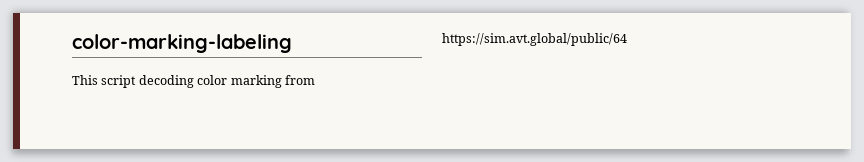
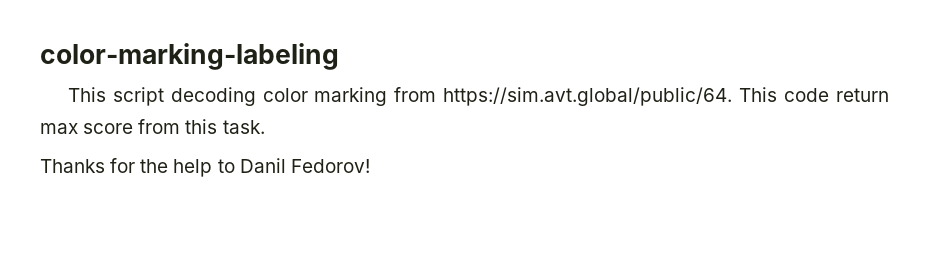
- This script decoding color marking from https://sim.avt.global/public/64
+ This script decoding color marking from https://sim.avt.global/public/64. This code return max score from this task.
+ Thanks for the help to Danil Fedorov!

